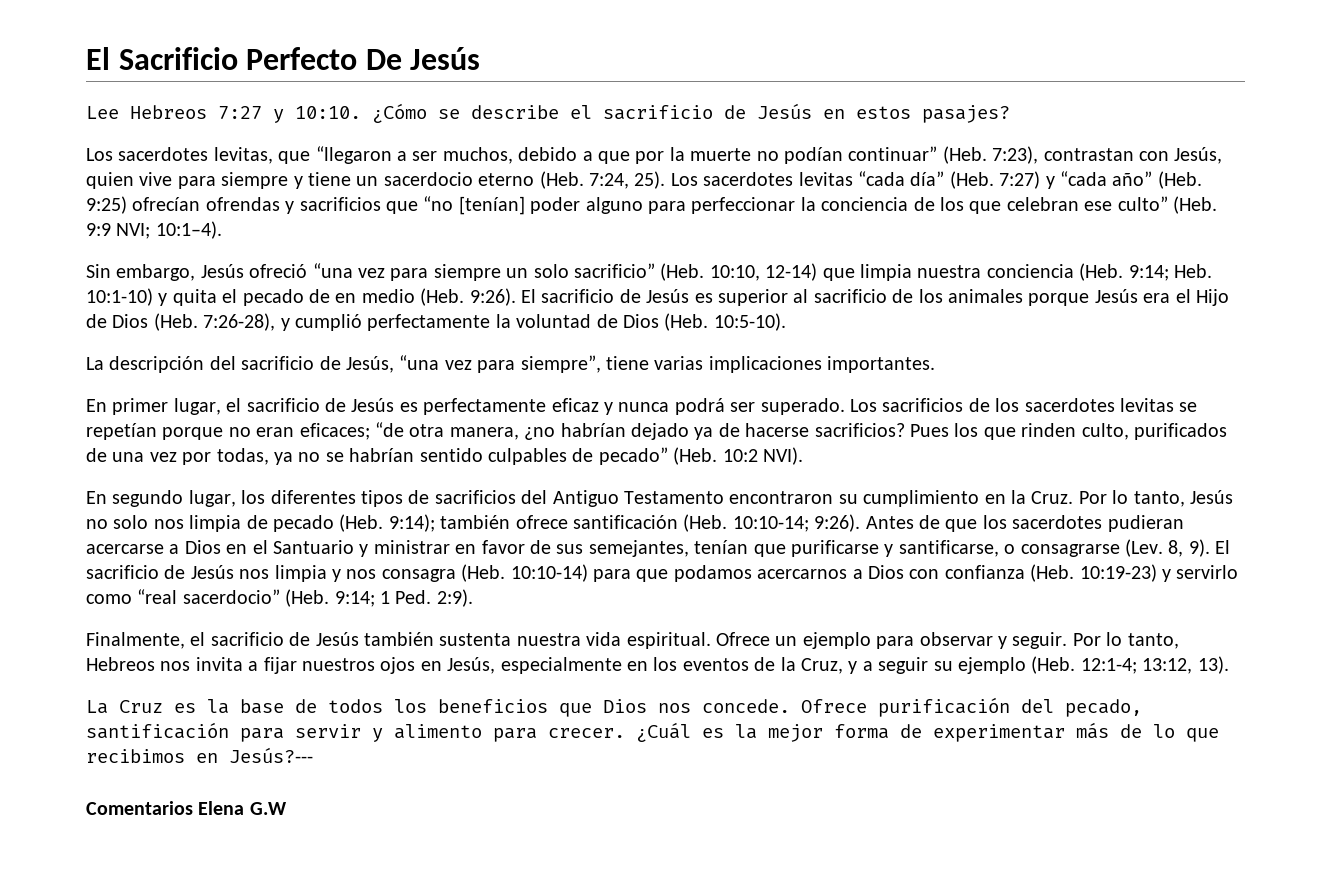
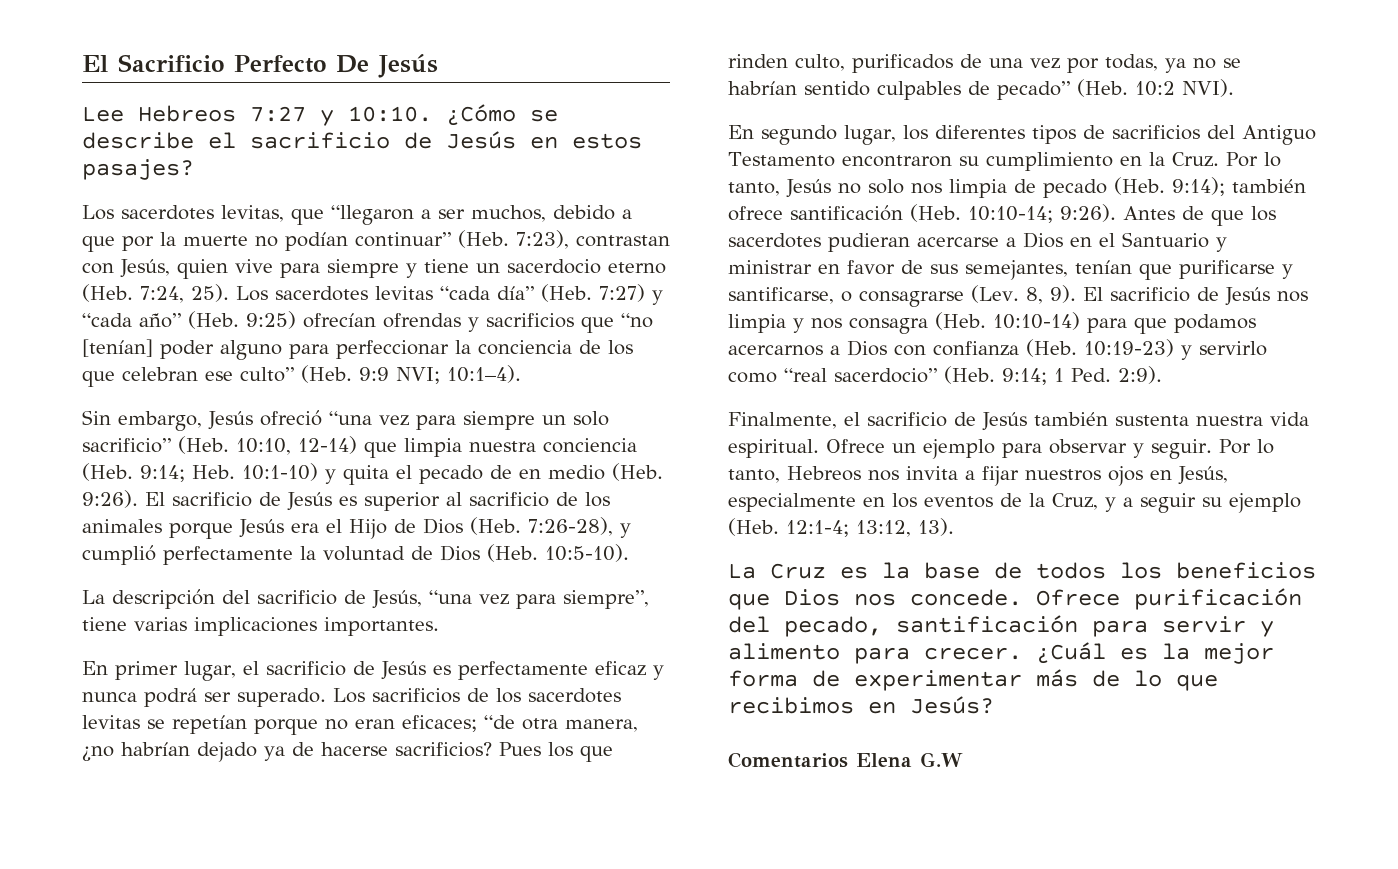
- ¿Cuál es la mejor forma de experimentar más de lo que recibimos en Jesús?---
+ ¿Cuál es la mejor forma de experimentar más de lo que recibimos en Jesús?

